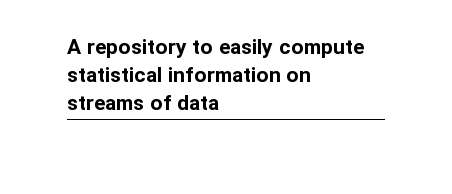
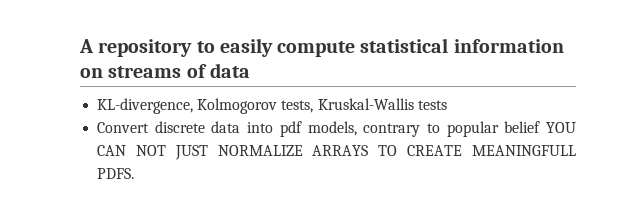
+ KL-divergence, Kolmogorov tests, Kruskal-Wallis tests
+ Convert discrete data into pdf models, contrary to popular belief YOU CAN NOT JUST NORMALIZE ARRAYS TO CREATE MEANINGFULL PDFS.

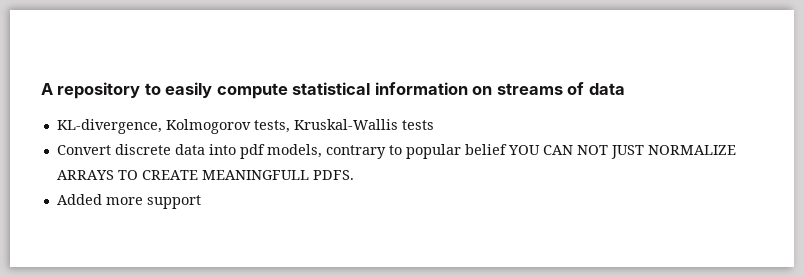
+ Added more support

